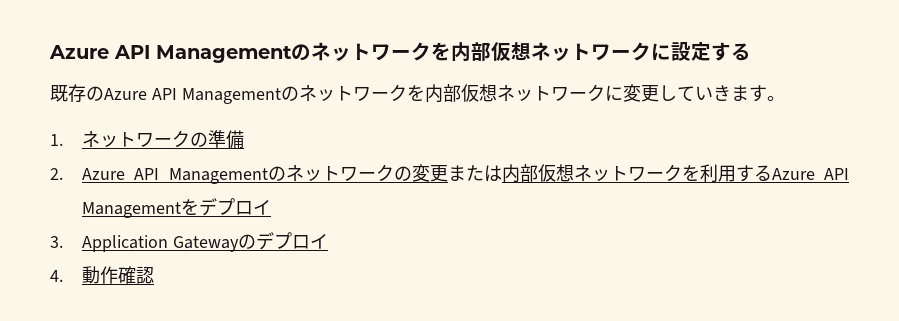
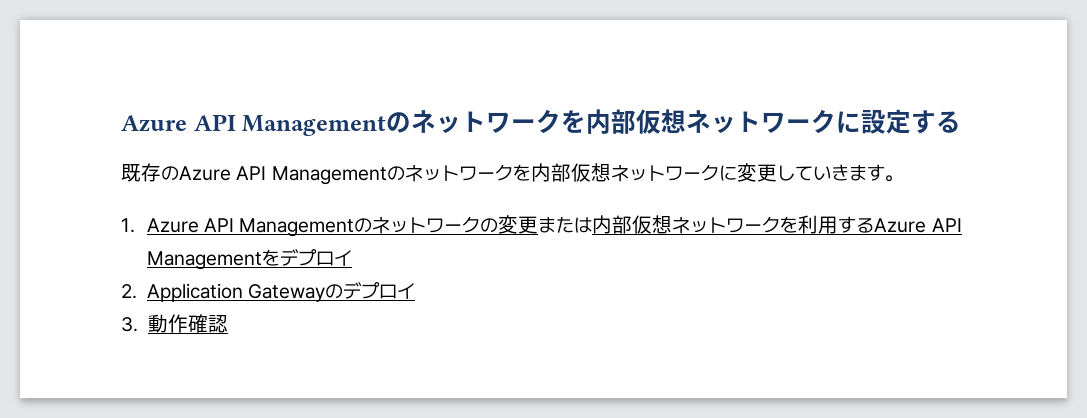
- 1.ネットワークの準備
- 2. Azure API Managementのネットワークの変更または内部仮想ネットワークを利用するAzure API Managementをデプロイ
+ 1. Azure API Managementのネットワークの変更または内部仮想ネットワークを利用するAzure API Managementをデプロイ
- 3. Application Gatewayのデプロイ
+ 2. Application Gatewayのデプロイ
- 4.動作確認
+ 3.動作確認

